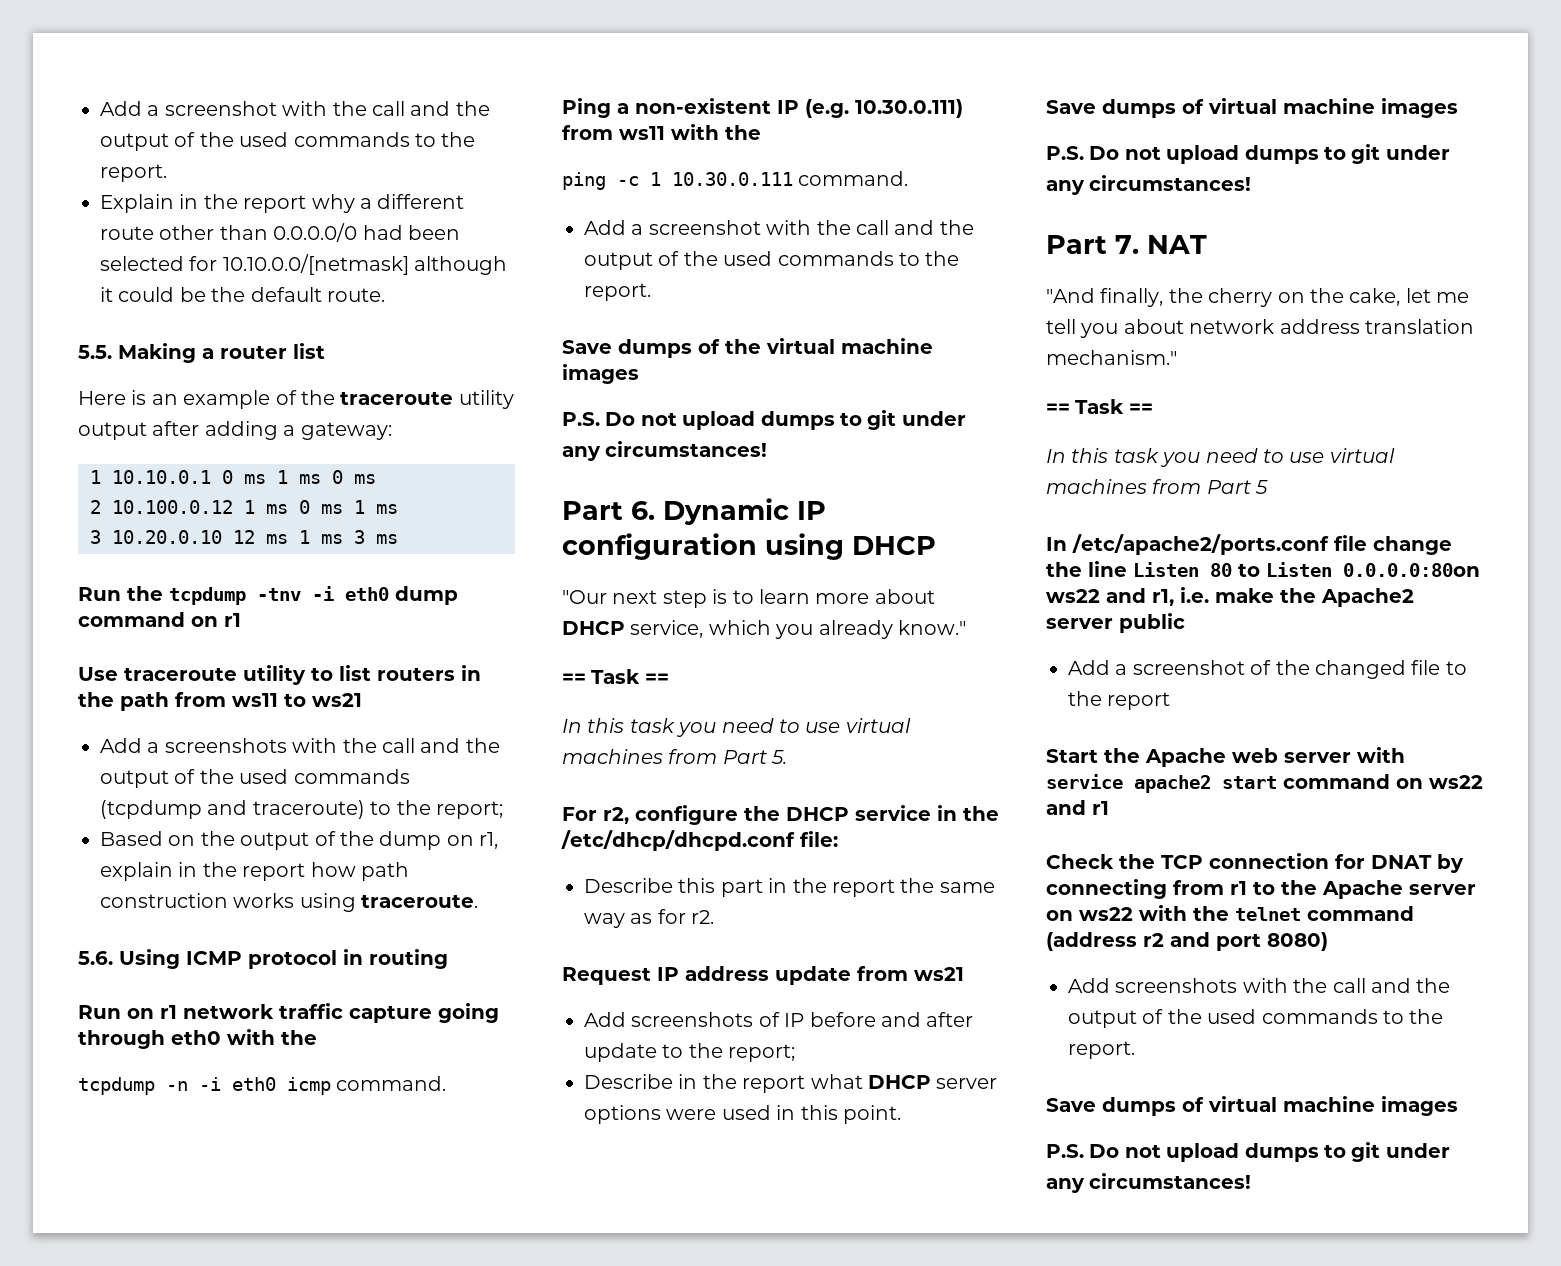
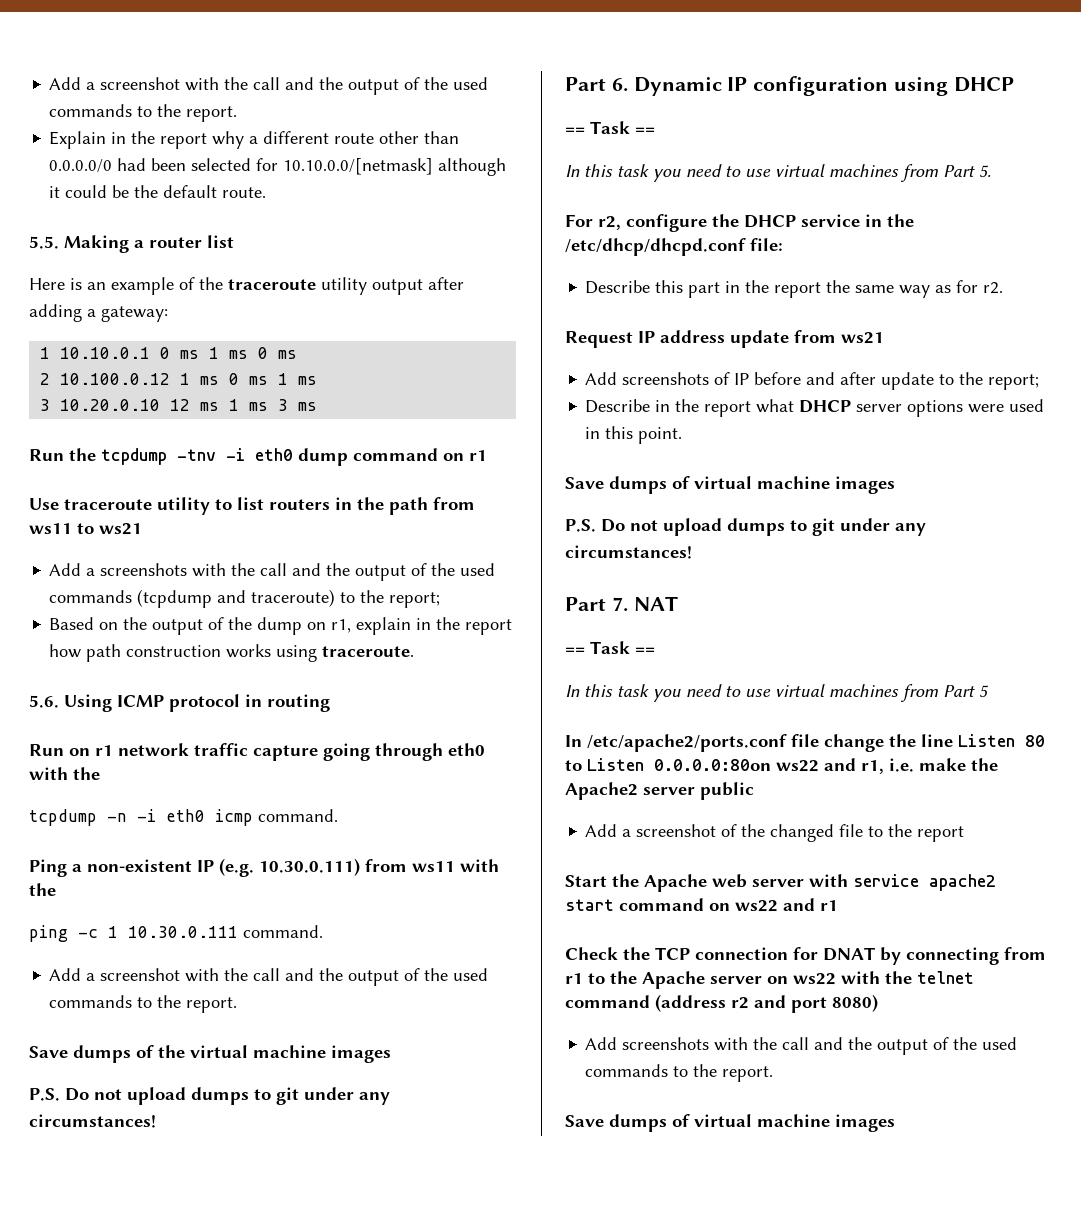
- "Our next step is to learn more about DHCP service, which you already know."
- "And finally, the cherry on the cake, let me tell you about network address translation mechanism."
  Add screenshots with the call and the output of the used commands to the report.
  Save dumps of virtual machine images
- P.S. Do not upload dumps to git under any circumstances!

